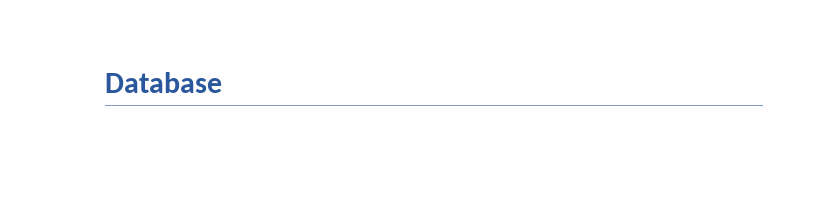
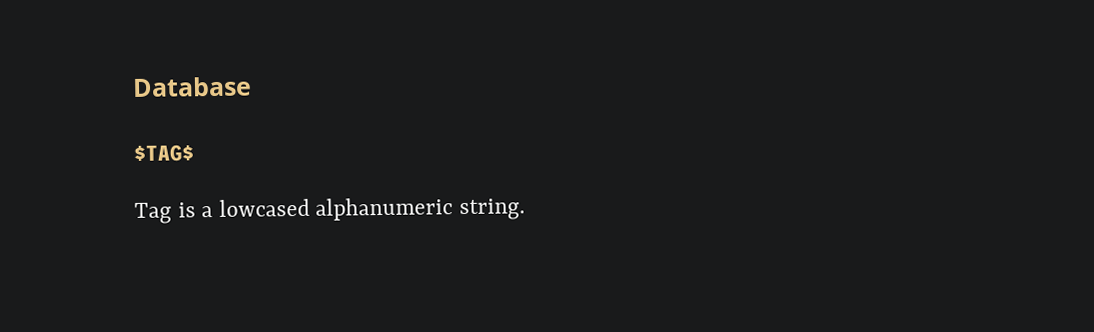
+ $TAG$
+ Tag is a lowcased alphanumeric string.

